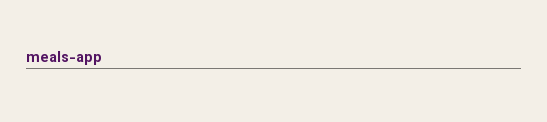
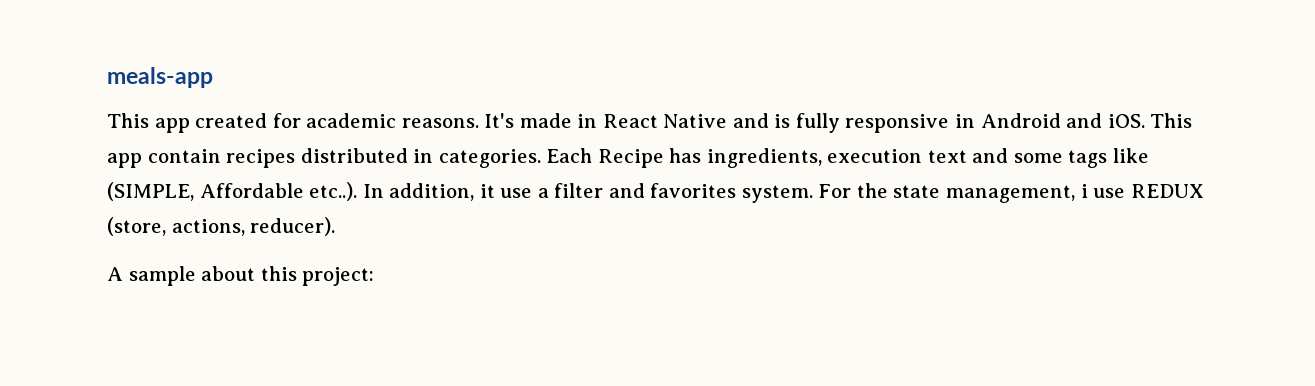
+ This app created for academic reasons. It's made in React Native and is fully responsive in Android and iOS. This app contain recipes distributed in categories. Each Recipe has ingredients, execution text and some tags like (SIMPLE, Affordable etc..). In addition, it use a filter and favorites system. For the state management, i use REDUX (store, actions, reducer).
+ A sample about this project:

